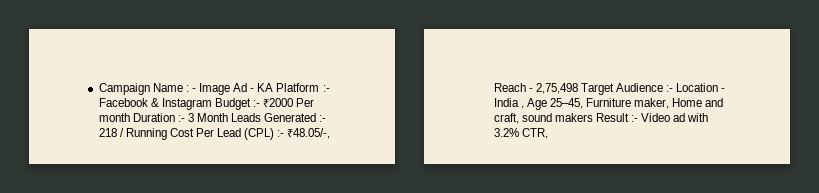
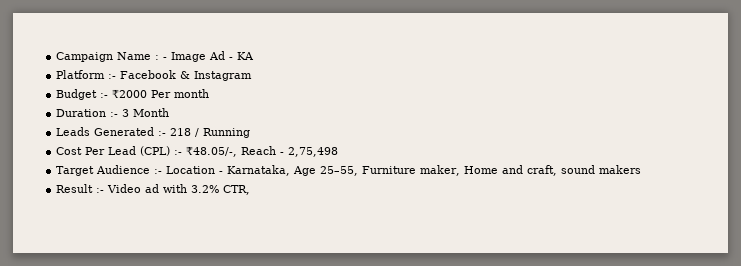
- Campaign Name : - Image Ad - KA Platform :- Facebook & Instagram Budget :- ₹2000 Per month Duration :- 3 Month Leads Generated :- 218 / Running Cost Per Lead (CPL) :- ₹48.05/-, Reach - 2,75,498 Target Audience :- Location - India , Age 25–45, Furniture maker, Home and craft, sound makers Result :- Video ad with 3.2% CTR,
+ Campaign Name : - Image Ad - KA
+ Platform :- Facebook & Instagram
+ Budget :- ₹2000 Per month
+ Duration :- 3 Month
+ Leads Generated :- 218 / Running
+ Cost Per Lead (CPL) :- ₹48.05/-, Reach - 2,75,498
+ Target Audience :- Location - Karnataka, Age 25–55, Furniture maker, Home and craft, sound makers
+ Result :- Video ad with 3.2% CTR,

